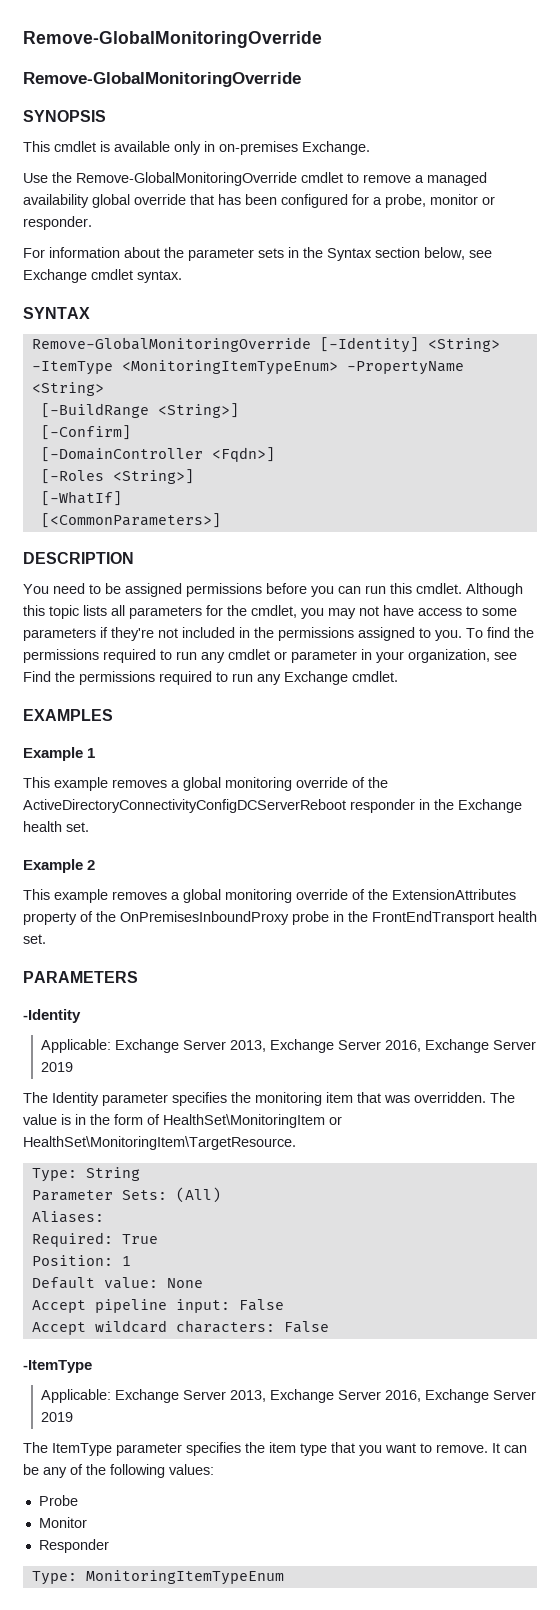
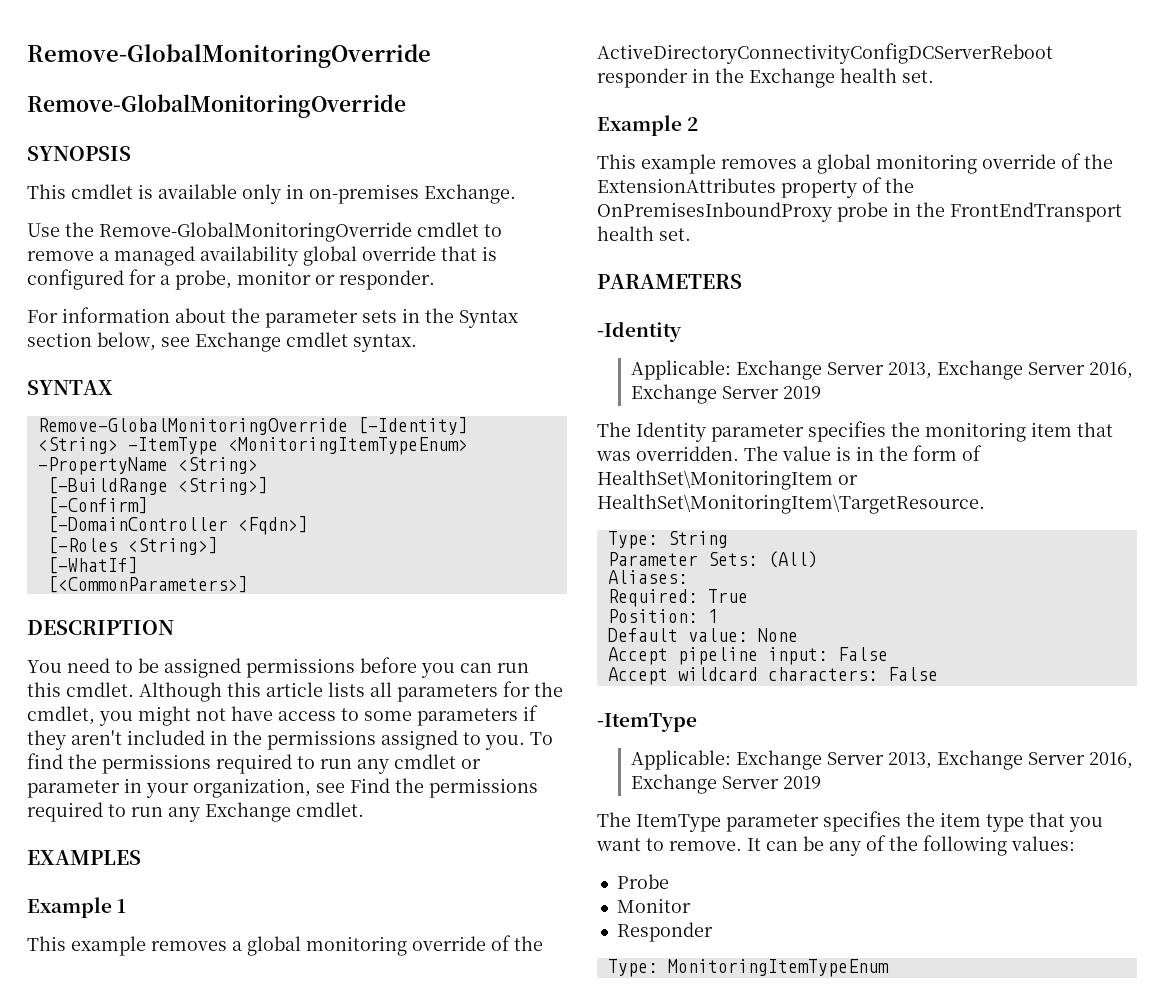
- Use the Remove-GlobalMonitoringOverride cmdlet to remove a managed availability global override that has been configured for a probe, monitor or responder.
+ Use the Remove-GlobalMonitoringOverride cmdlet to remove a managed availability global override that is configured for a probe, monitor or responder.
- Although this topic lists all parameters for the cmdlet, you may not have access to some parameters if they're not included in the permissions assigned to you.
+ Although this article lists all parameters for the cmdlet, you might not have access to some parameters if they aren't included in the permissions assigned to you.

